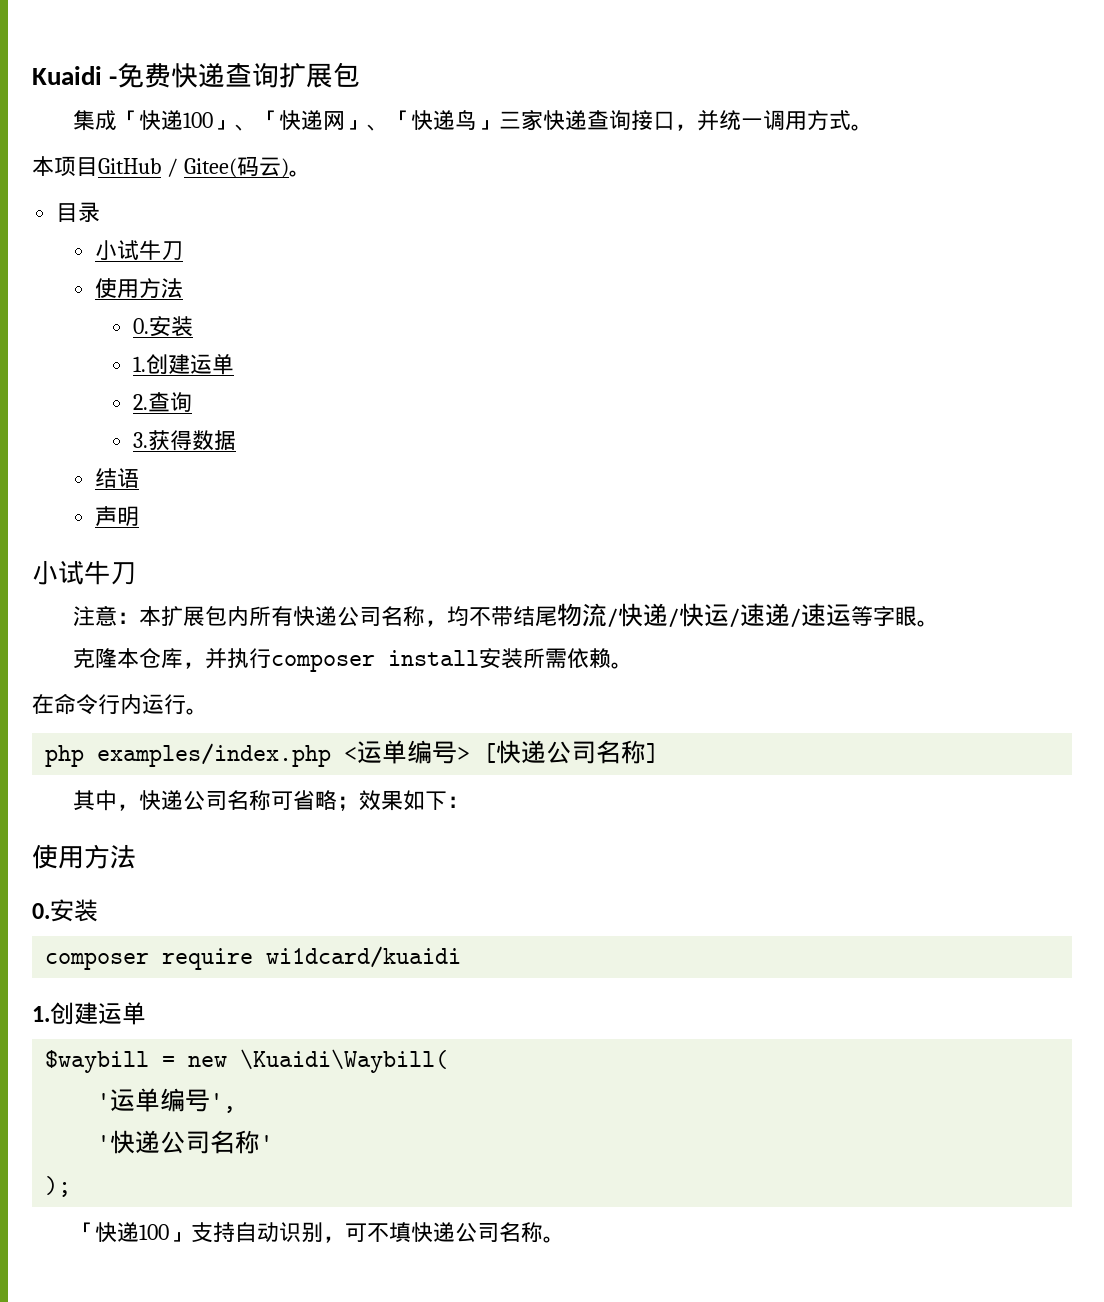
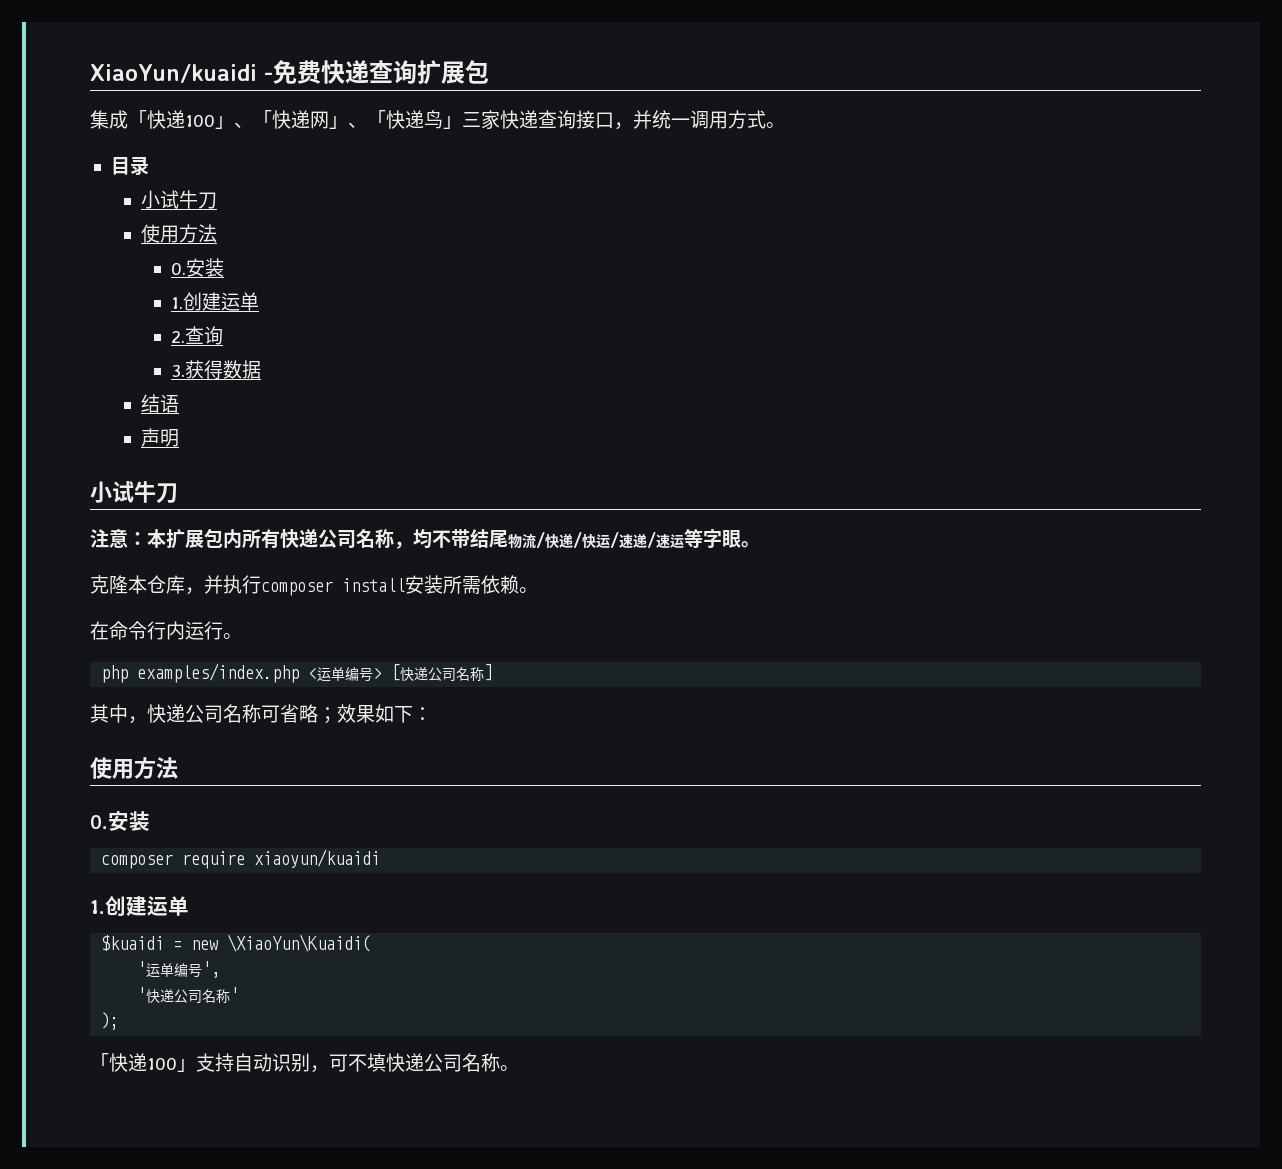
- Kuaidi -免费快递查询扩展包
+ XiaoYun/kuaidi -免费快递查询扩展包
- 本项目GitHub / Gitee(码云)。
- composer require wi1dcard/kuaidi
+ composer require xiaoyun/kuaidi
  1.创建运单
- $waybill = new \Kuaidi\Waybill(
+ $kuaidi = new \XiaoYun\Kuaidi(

